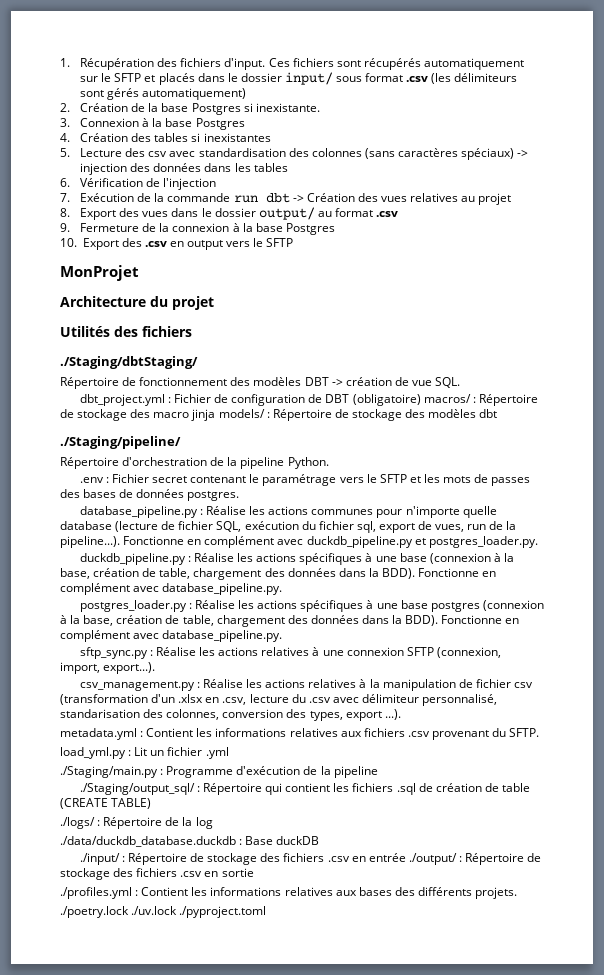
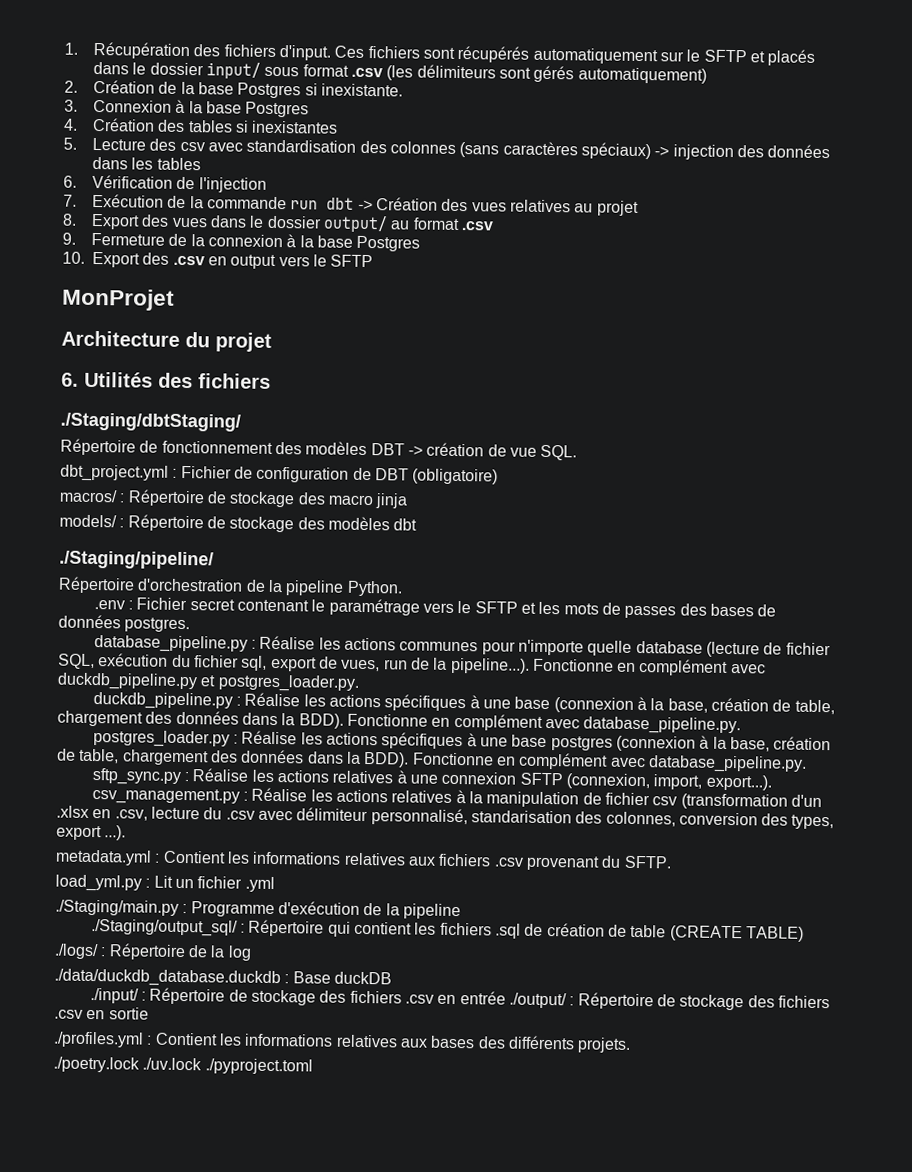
- Utilités des fichiers
+ 6. Utilités des fichiers
- dbt_project.yml : Fichier de configuration de DBT (obligatoire) macros/ : Répertoire de stockage des macro jinja models/ : Répertoire de stockage des modèles dbt
+ dbt_project.yml : Fichier de configuration de DBT (obligatoire)
+ macros/ : Répertoire de stockage des macro jinja
+ models/ : Répertoire de stockage des modèles dbt

